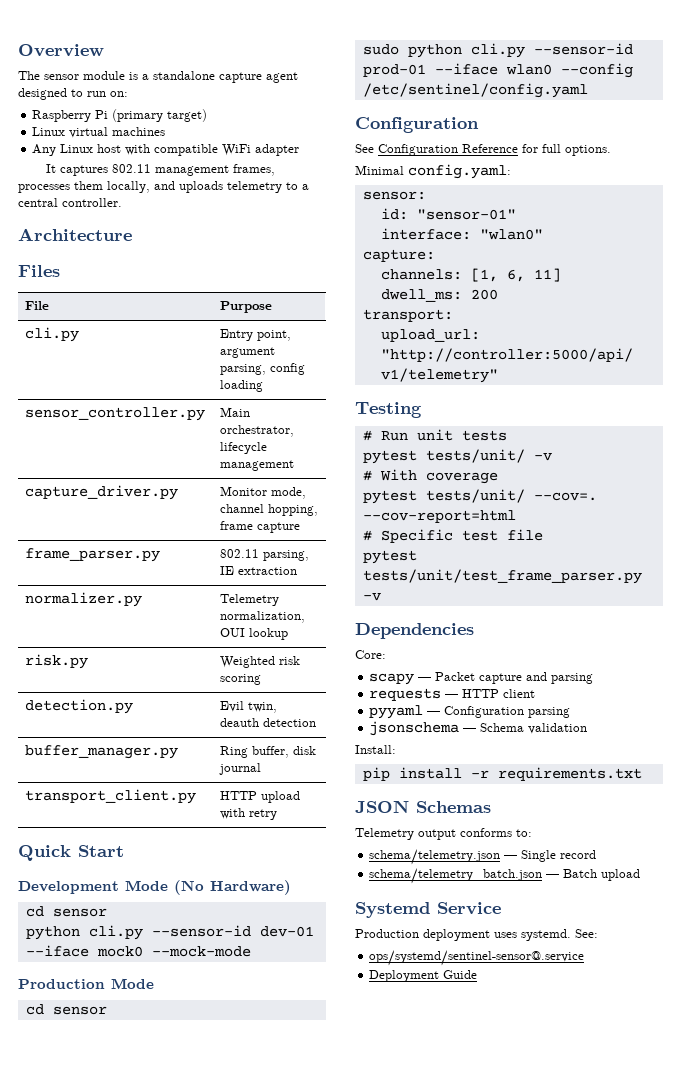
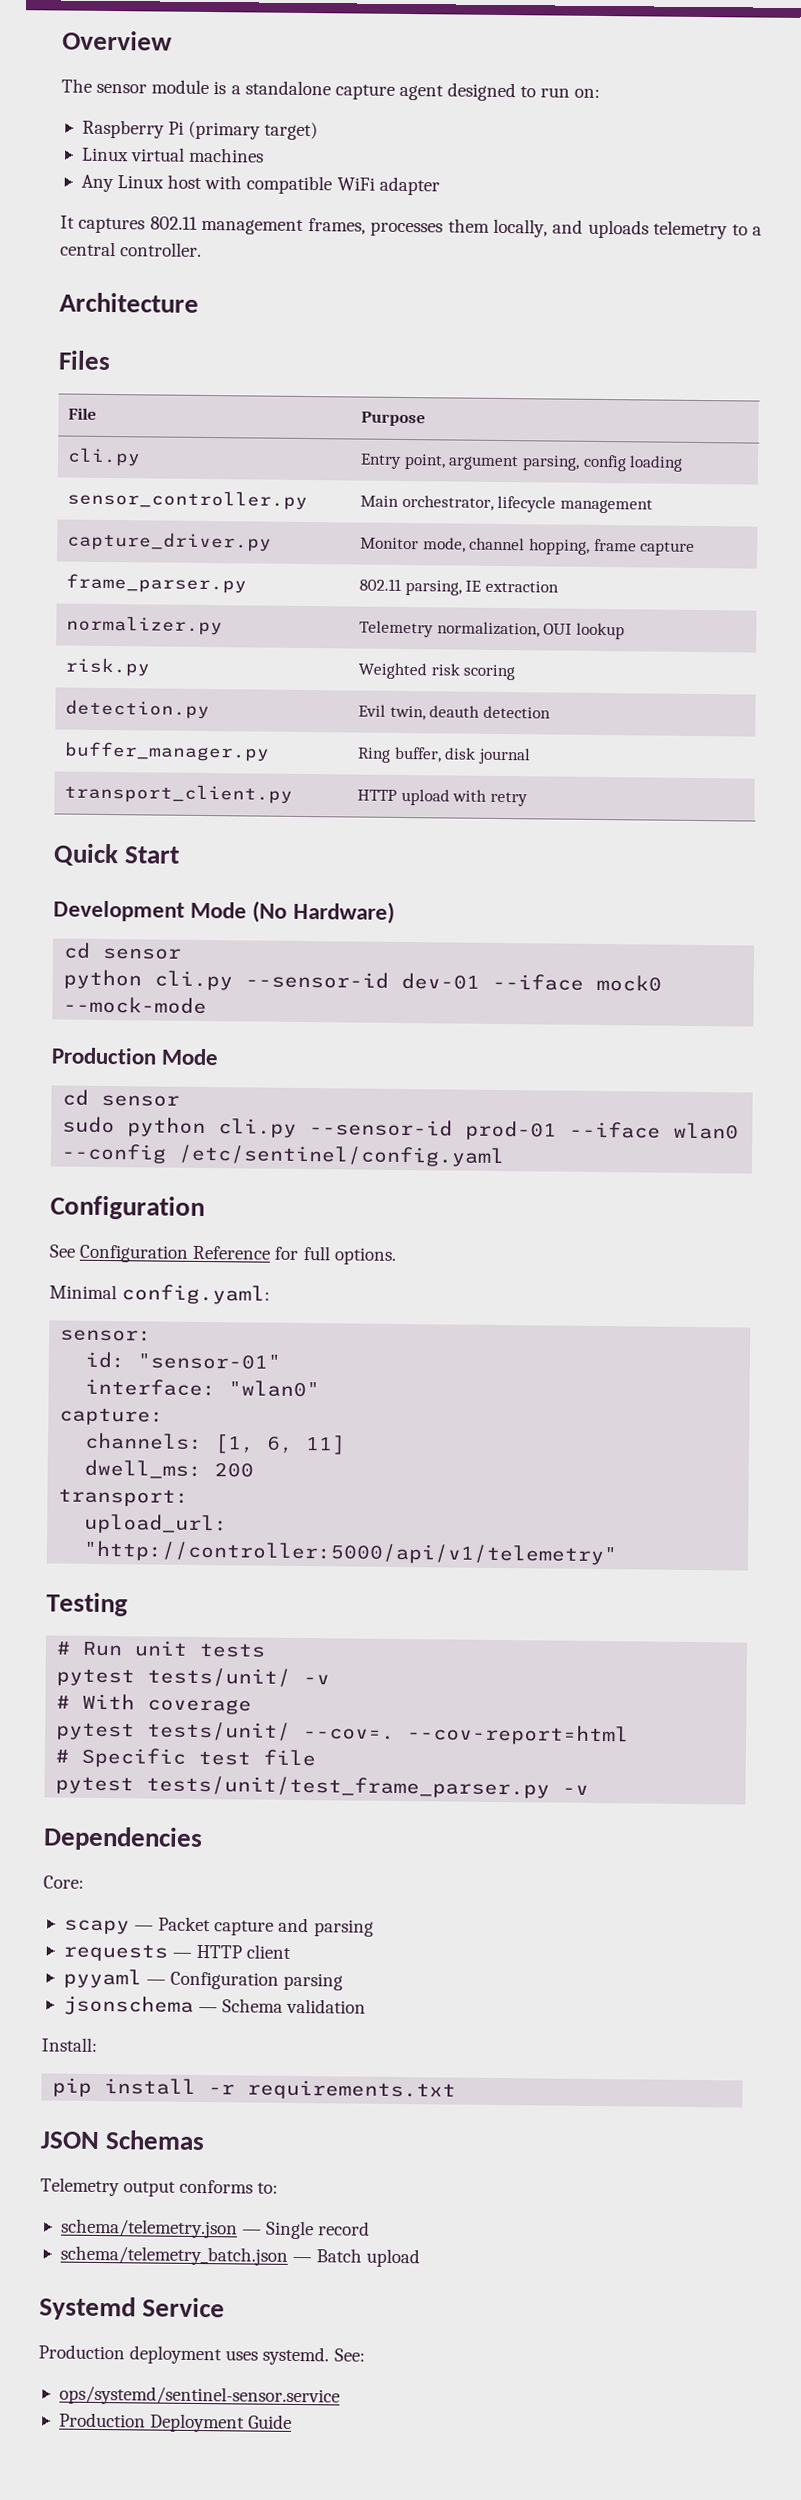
- ops/systemd/sentinel-sensor@.service
- Deployment Guide
+ ops/systemd/sentinel-sensor.service
+ Production Deployment Guide

